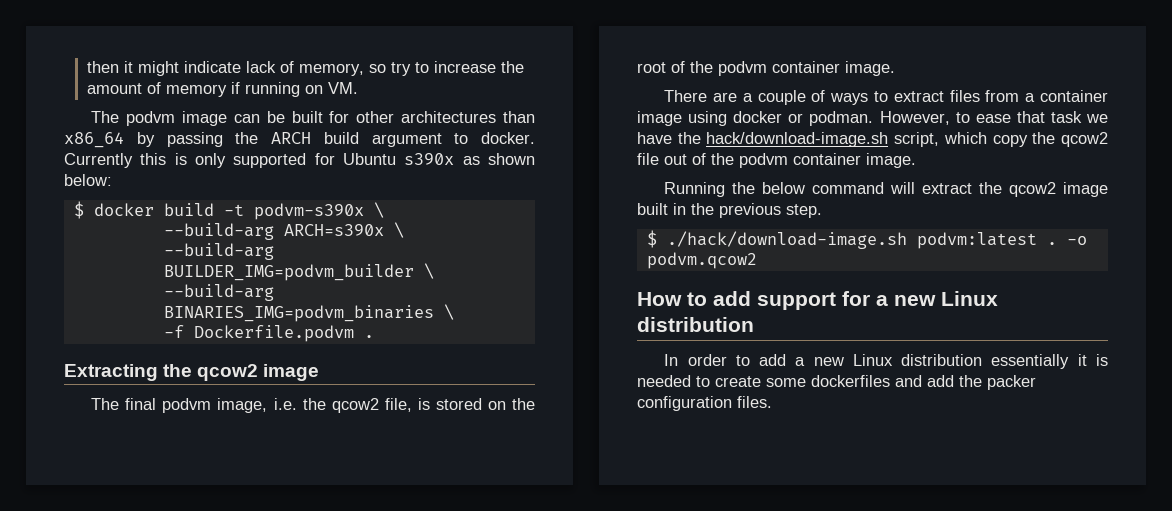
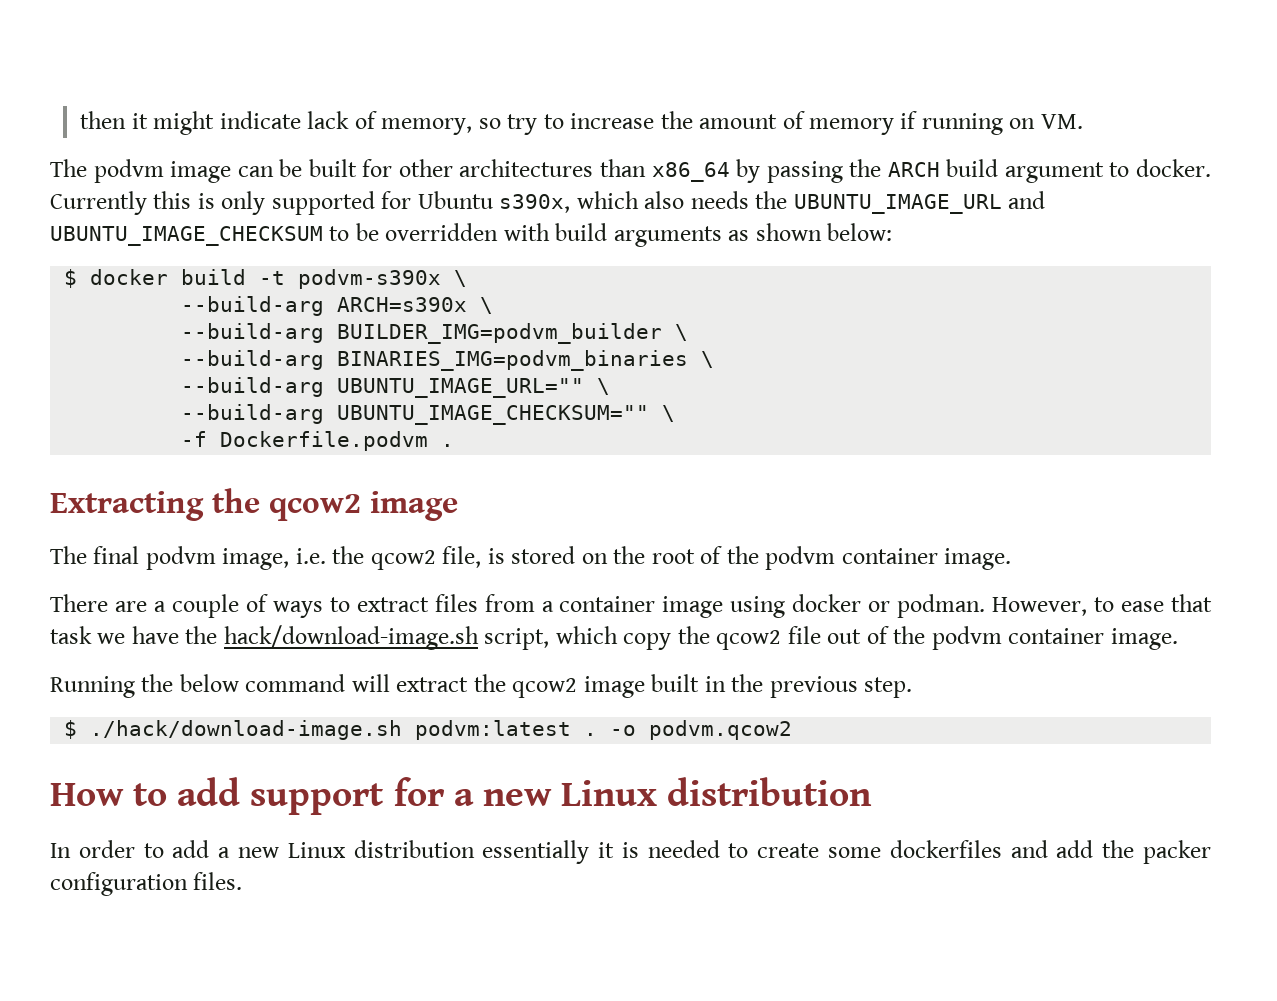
- Currently this is only supported for Ubuntu s390x as shown below:
+ Currently this is only supported for Ubuntu s390x, which also needs the UBUNTU_IMAGE_URL and UBUNTU_IMAGE_CHECKSUM to be overridden with build arguments as shown below:
+ --build-arg UBUNTU_IMAGE_URL="" \
+ --build-arg UBUNTU_IMAGE_CHECKSUM="" \

